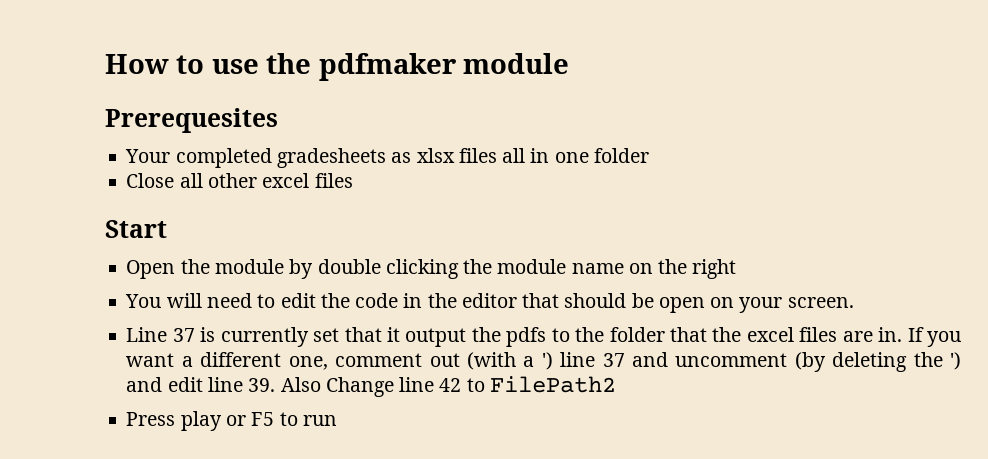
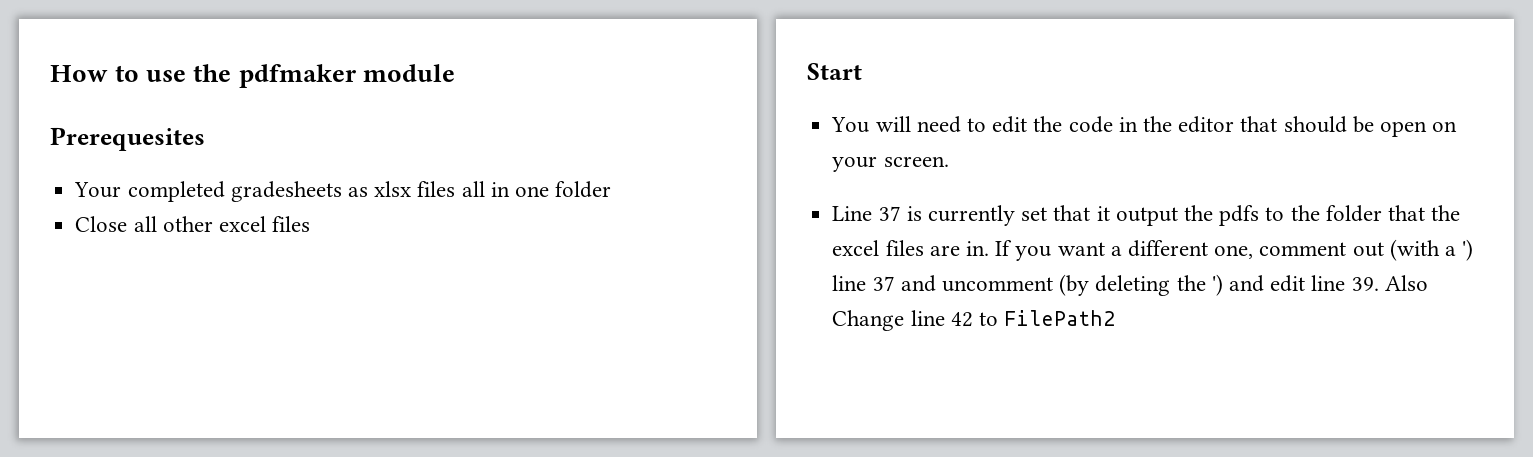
- Open the module by double clicking the module name on the right
- Press play or F5 to run

